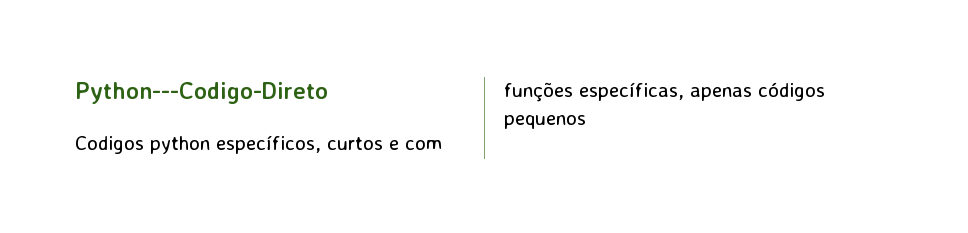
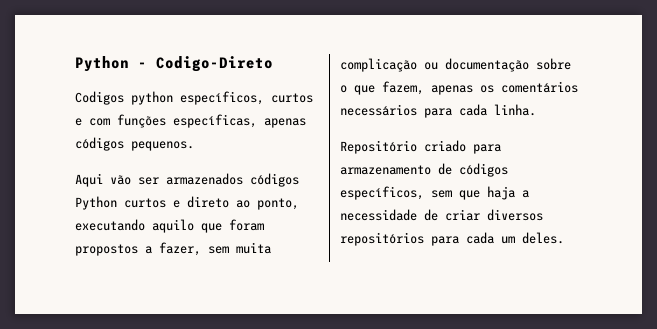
- Python---Codigo-Direto
+ Python - Codigo-Direto
- Codigos python específicos, curtos e com funções específicas, apenas códigos pequenos
+ Codigos python específicos, curtos e com funções específicas, apenas códigos pequenos.
+ Aqui vão ser armazenados códigos Python curtos e direto ao ponto, executando aquilo que foram propostos a fazer, sem muita complicação ou documentação sobre o que fazem, apenas os comentários necessários para cada linha.
+ Repositório criado para armazenamento de códigos específicos, sem que haja a necessidade de criar diversos repositórios para cada um deles.

